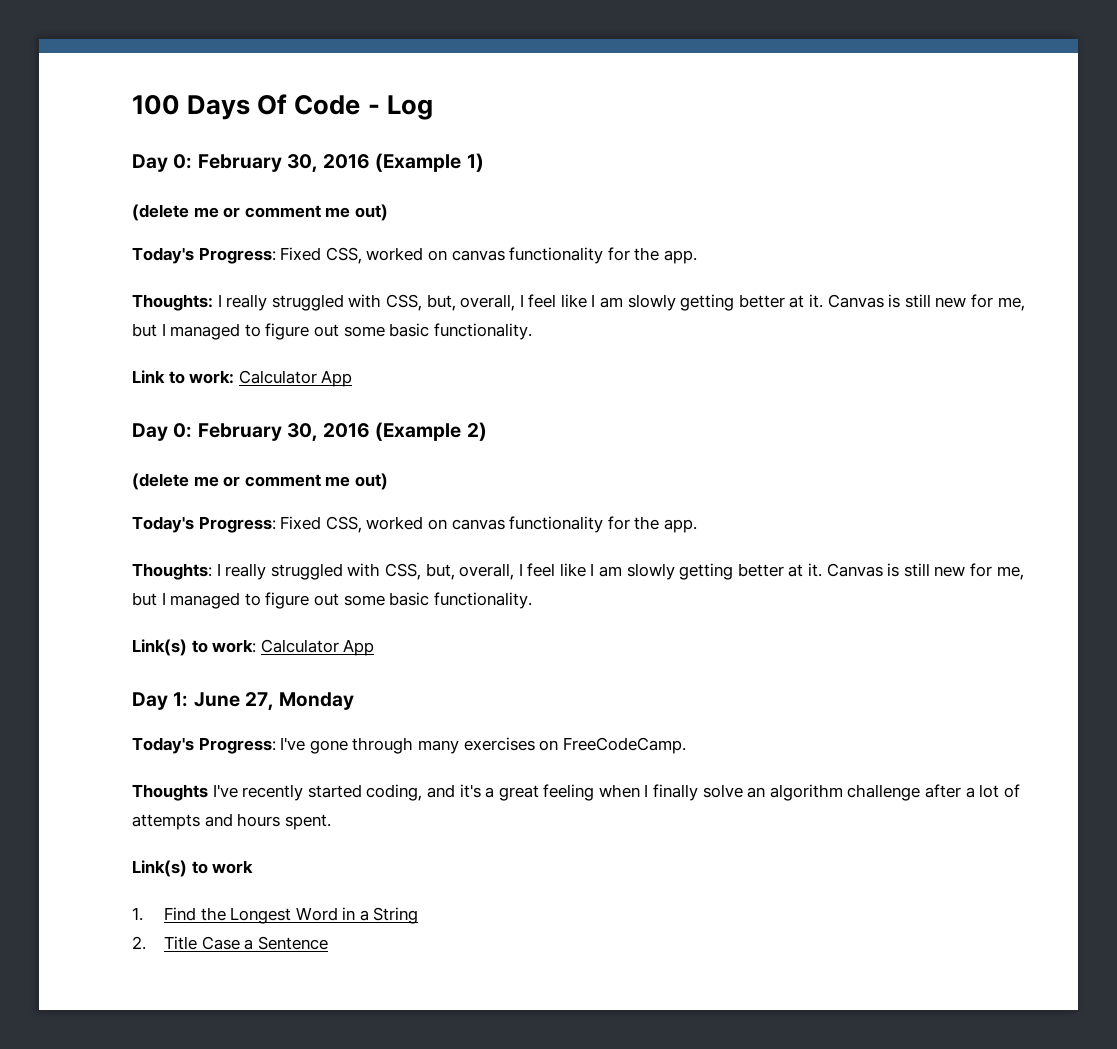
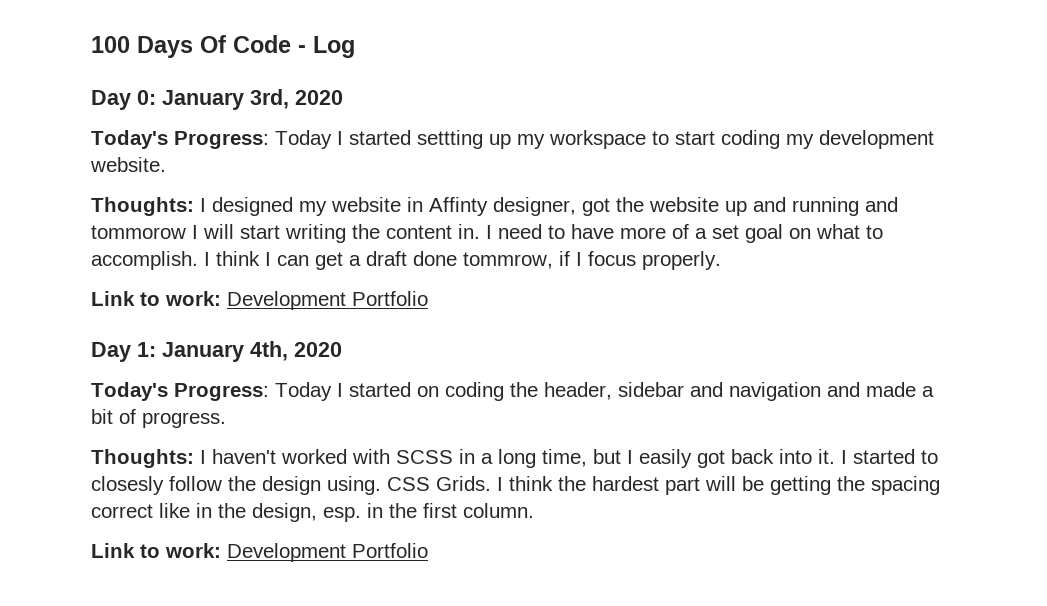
- Day 0: February 30, 2016 (Example 1)
- (delete me or comment me out)
- Today's Progress: Fixed CSS, worked on canvas functionality for the app.
- Thoughts: I really struggled with CSS, but, overall, I feel like I am slowly getting better at it. Canvas is still new for me, but I managed to figure out some basic functionality.
- Link to work: Calculator App
- Day 0: February 30, 2016 (Example 2)
- (delete me or comment me out)
- Today's Progress: Fixed CSS, worked on canvas functionality for the app.
- Thoughts: I really struggled with CSS, but, overall, I feel like I am slowly getting better at it. Canvas is still new for me, but I managed to figure out some basic functionality.
- Link(s) to work: Calculator App
- Day 1: June 27, Monday
- Today's Progress: I've gone through many exercises on FreeCodeCamp.
- Thoughts I've recently started coding, and it's a great feeling when I finally solve an algorithm challenge after a lot of attempts and hours spent.
- Link(s) to work
- 1. Find the Longest Word in a String
- 2. Title Case a Sentence
+ Day 0: January 3rd, 2020
+ Today's Progress: Today I started settting up my workspace to start coding my development website.
+ Thoughts: I designed my website in Affinty designer, got the website up and running and tommorow I will start writing the content in. I need to have more of a set goal on what to accomplish. I think I can get a draft done tommrow, if I focus properly.
+ Link to work: Development Portfolio
+ Day 1: January 4th, 2020
+ Today's Progress: Today I started on coding the header, sidebar and navigation and made a bit of progress.
+ Thoughts: I haven't worked with SCSS in a long time, but I easily got back into it. I started to closesly follow the design using. CSS Grids. I think the hardest part will be getting the spacing correct like in the design, esp. in the first column.
+ Link to work: Development Portfolio

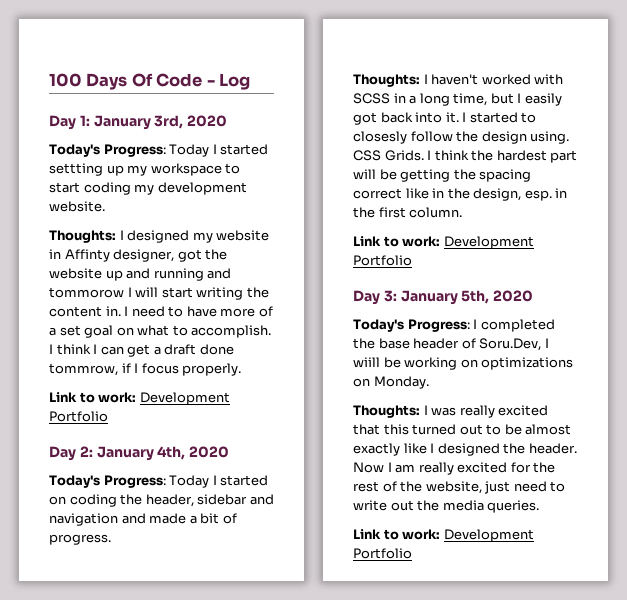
- Day 0: January 3rd, 2020
+ Day 1: January 3rd, 2020
- Day 1: January 4th, 2020
+ Day 2: January 4th, 2020
+ Day 3: January 5th, 2020
+ Today's Progress: I completed the base header of Soru.Dev, I wiill be working on optimizations on Monday.
+ Thoughts: I was really excited that this turned out to be almost exactly like I designed the header. Now I am really excited for the rest of the website, just need to write out the media queries.
+ Link to work: Development Portfolio

